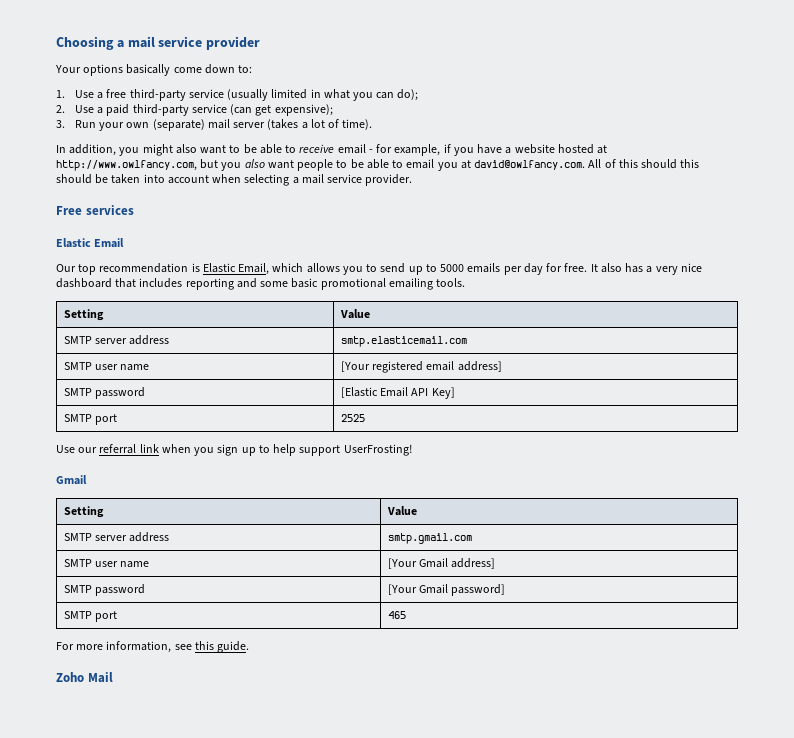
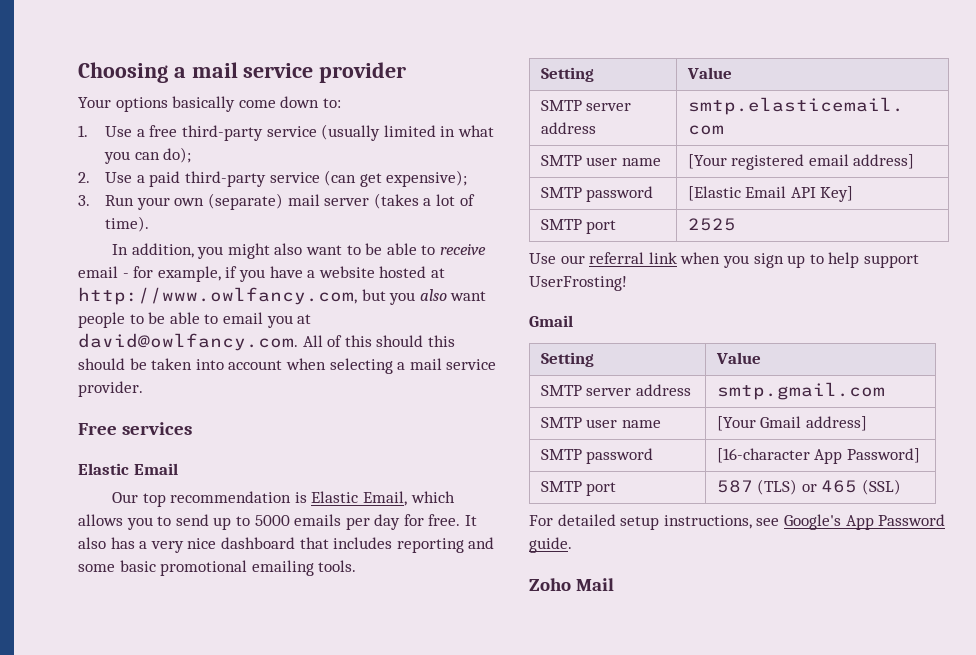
- SMTP password | [Your Gmail password]
- SMTP port | 465
+ SMTP password | [16-character App Password]
+ SMTP port | 587 (TLS) or 465 (SSL)
- For more information, see this guide.
+ For detailed setup instructions, see Google's App Password guide.

